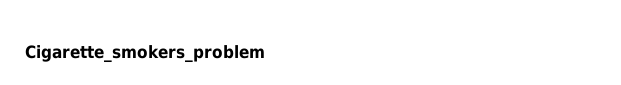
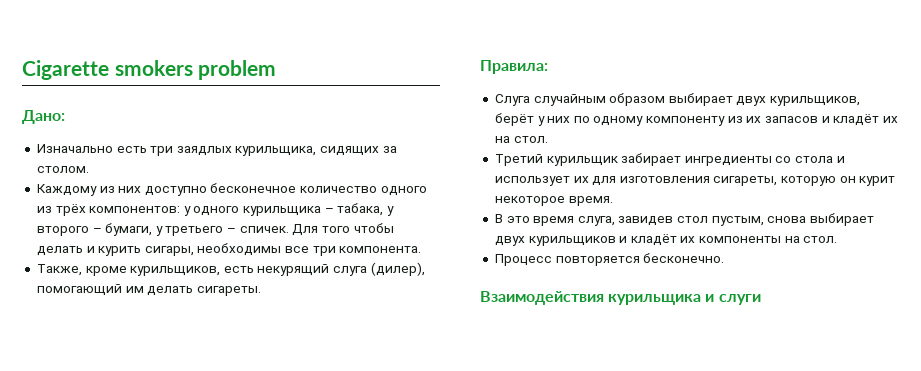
- Cigarette_smokers_problem
+ Cigarette smokers problem
+ Дано:
+ Изначально есть три заядлых курильщика, сидящих за столом.
+ Каждому из них доступно бесконечное количество одного из трёх компонентов: у одного курильщика – табака, у второго – бумаги, у третьего – спичек. Для того чтобы делать и курить сигары, необходимы все три компонента.
+ Также, кроме курильщиков, есть некурящий слуга (дилер), помогающий им делать сигареты.
+ Правила:
+ Слуга случайным образом выбирает двух курильщиков, берёт у них по одному компоненту из их запасов и кладёт их на стол.
+ Третий курильщик забирает ингредиенты со стола и использует их для изготовления сигареты, которую он курит некоторое время.
+ В это время слуга, завидев стол пустым, снова выбирает двух курильщиков и кладёт их компоненты на стол.
+ Процесс повторяется бесконечно.
+ Взаимодействия курильщика и слуги

